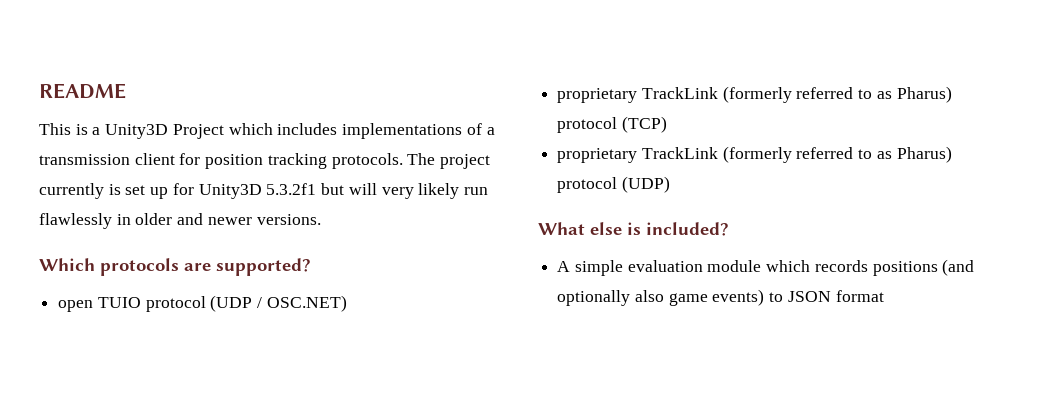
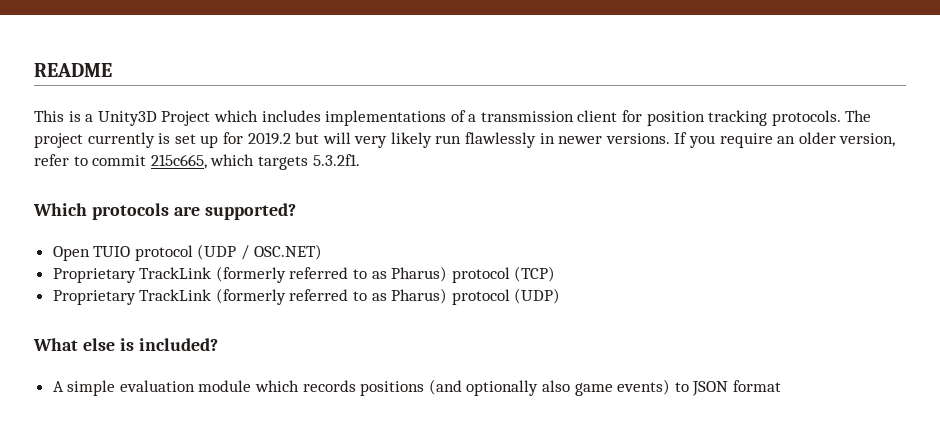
- The project currently is set up for Unity3D 5.3.2f1 but will very likely run flawlessly in older and newer versions.
+ The project currently is set up for 2019.2 but will very likely run flawlessly in newer versions. If you require an older version, refer to commit 215c665, which targets 5.3.2f1.
- open TUIO protocol (UDP / OSC.NET)
+ Open TUIO protocol (UDP / OSC.NET)
- proprietary TrackLink (formerly referred to as Pharus) protocol (TCP)
+ Proprietary TrackLink (formerly referred to as Pharus) protocol (TCP)
- proprietary TrackLink (formerly referred to as Pharus) protocol (UDP)
+ Proprietary TrackLink (formerly referred to as Pharus) protocol (UDP)

